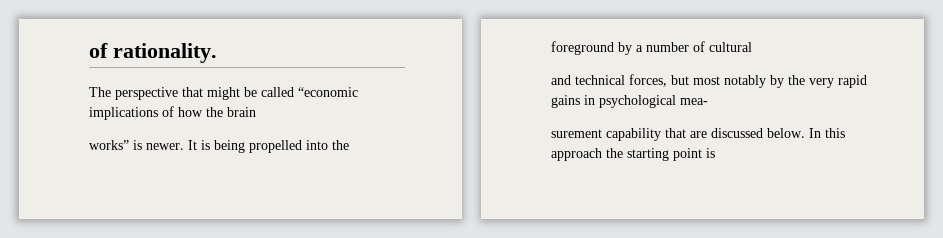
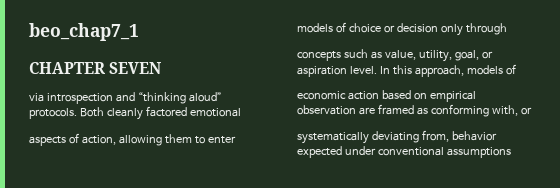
- of rationality.
- The perspective that might be called “economic implications of how the brain
- works” is newer. It is being propelled into the foreground by a number of cultural
- and technical forces, but most notably by the very rapid gains in psychological mea-
- surement capability that are discussed below. In this approach the starting point is
+ beo_chap7_1
+ CHAPTER SEVEN
+ via introspection and “thinking aloud” protocols. Both cleanly factored emotional
+ aspects of action, allowing them to enter models of choice or decision only through
+ concepts such as value, utility, goal, or aspiration level. In this approach, models of
+ economic action based on empirical observation are framed as conforming with, or
+ systematically deviating from, behavior expected under conventional assumptions

